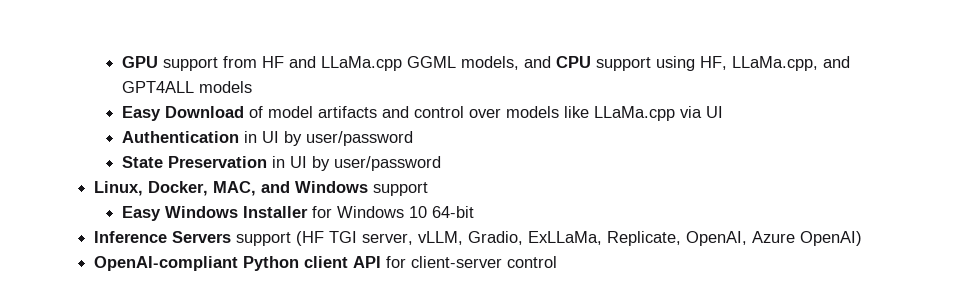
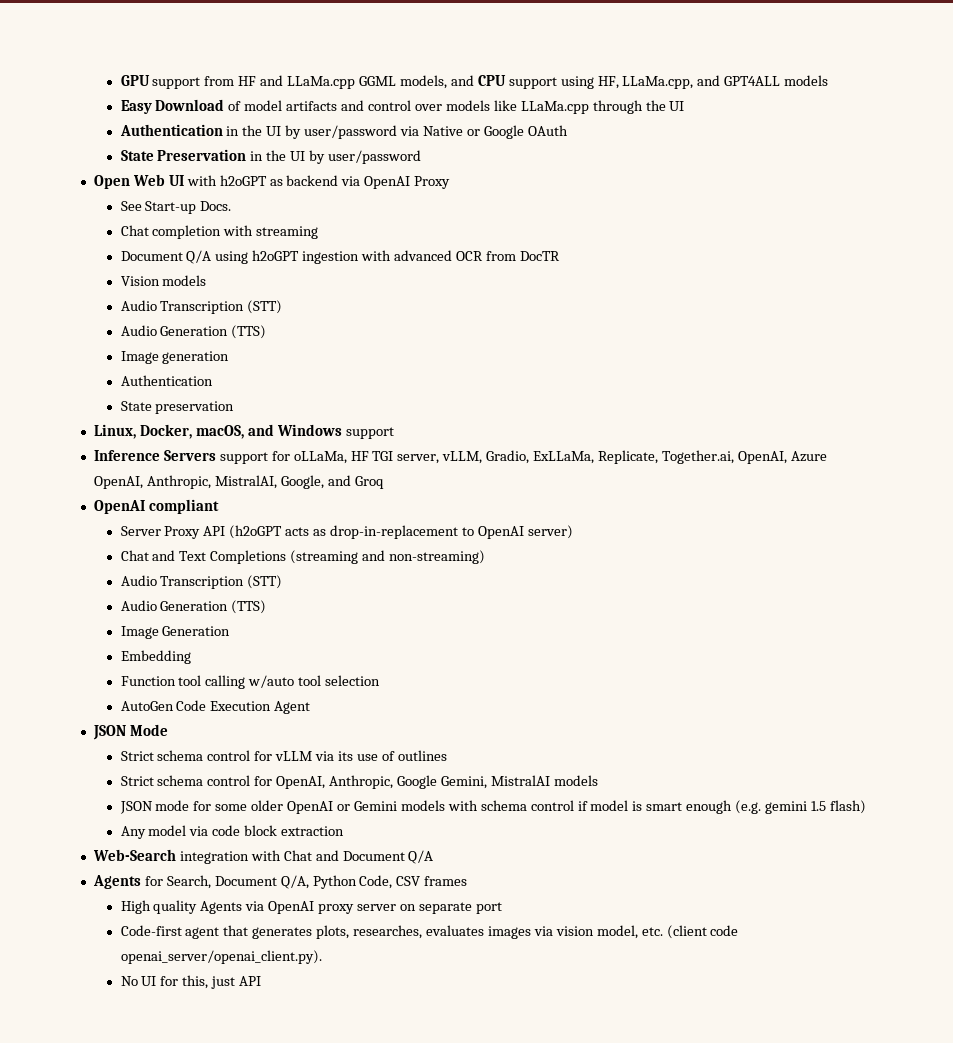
- Easy Download of model artifacts and control over models like LLaMa.cpp via UI
+ Easy Download of model artifacts and control over models like LLaMa.cpp through the UI
- Authentication in UI by user/password
- State Preservation in UI by user/password
+ Authentication in the UI by user/password via Native or Google OAuth
+ State Preservation in the UI by user/password
+ Open Web UI with h2oGPT as backend via OpenAI Proxy
+ See Start-up Docs.
+ Chat completion with streaming
+ Document Q/A using h2oGPT ingestion with advanced OCR from DocTR
+ Vision models
+ Audio Transcription (STT)
+ Audio Generation (TTS)
+ Image generation
+ Authentication
+ State preservation
- Linux, Docker, MAC, and Windows support
+ Linux, Docker, macOS, and Windows support
- Easy Windows Installer for Windows 10 64-bit
- Inference Servers support (HF TGI server, vLLM, Gradio, ExLLaMa, Replicate, OpenAI, Azure OpenAI)
- OpenAI-compliant Python client API for client-server control
+ Inference Servers support for oLLaMa, HF TGI server, vLLM, Gradio, ExLLaMa, Replicate, Together.ai, OpenAI, Azure OpenAI, Anthropic, MistralAI, Google, and Groq
+ OpenAI compliant
+ Server Proxy API (h2oGPT acts as drop-in-replacement to OpenAI server)
+ Chat and Text Completions (streaming and non-streaming)
+ Audio Transcription (STT)
+ Audio Generation (TTS)
+ Image Generation
+ Embedding
+ Function tool calling w/auto tool selection
+ AutoGen Code Execution Agent
+ JSON Mode
+ Strict schema control for vLLM via its use of outlines
+ Strict schema control for OpenAI, Anthropic, Google Gemini, MistralAI models
+ JSON mode for some older OpenAI or Gemini models with schema control if model is smart enough (e.g. gemini 1.5 flash)
+ Any model via code block extraction
+ Web-Search integration with Chat and Document Q/A
+ Agents for Search, Document Q/A, Python Code, CSV frames
+ High quality Agents via OpenAI proxy server on separate port
+ Code-first agent that generates plots, researches, evaluates images via vision model, etc. (client code openai_server/openai_client.py).
+ No UI for this, just API

